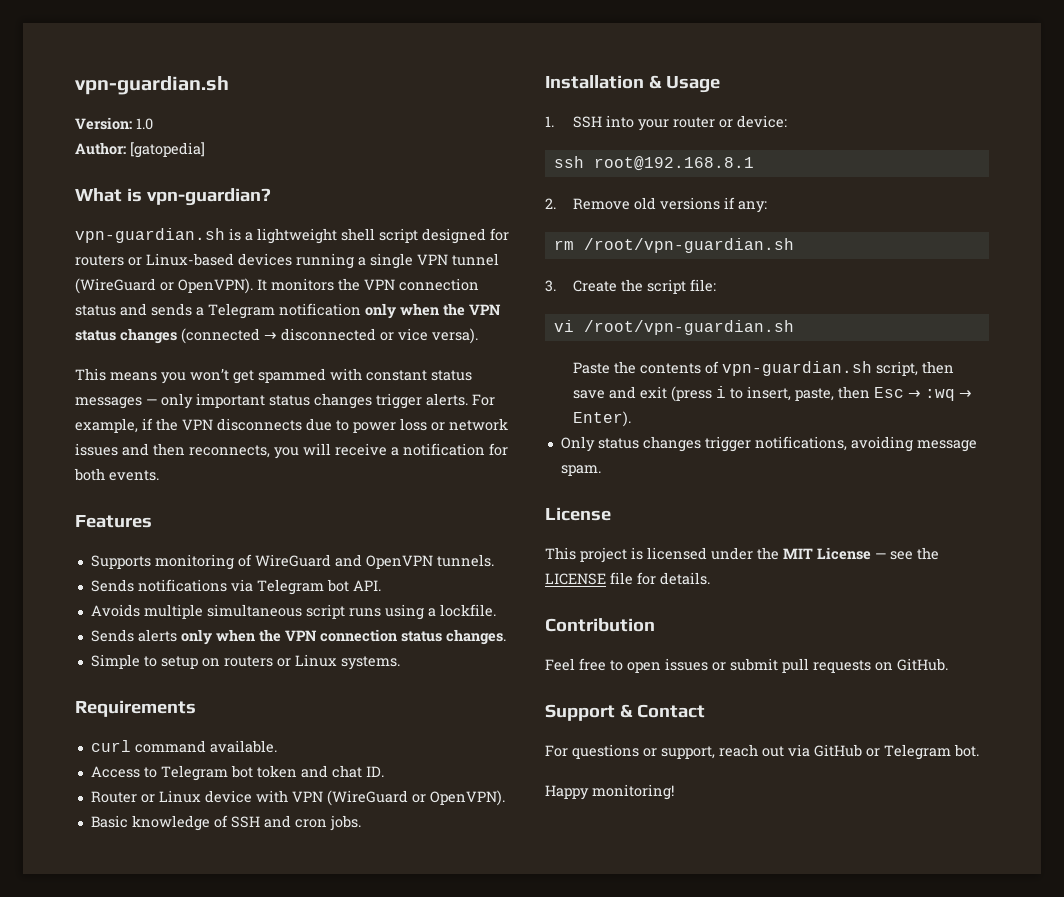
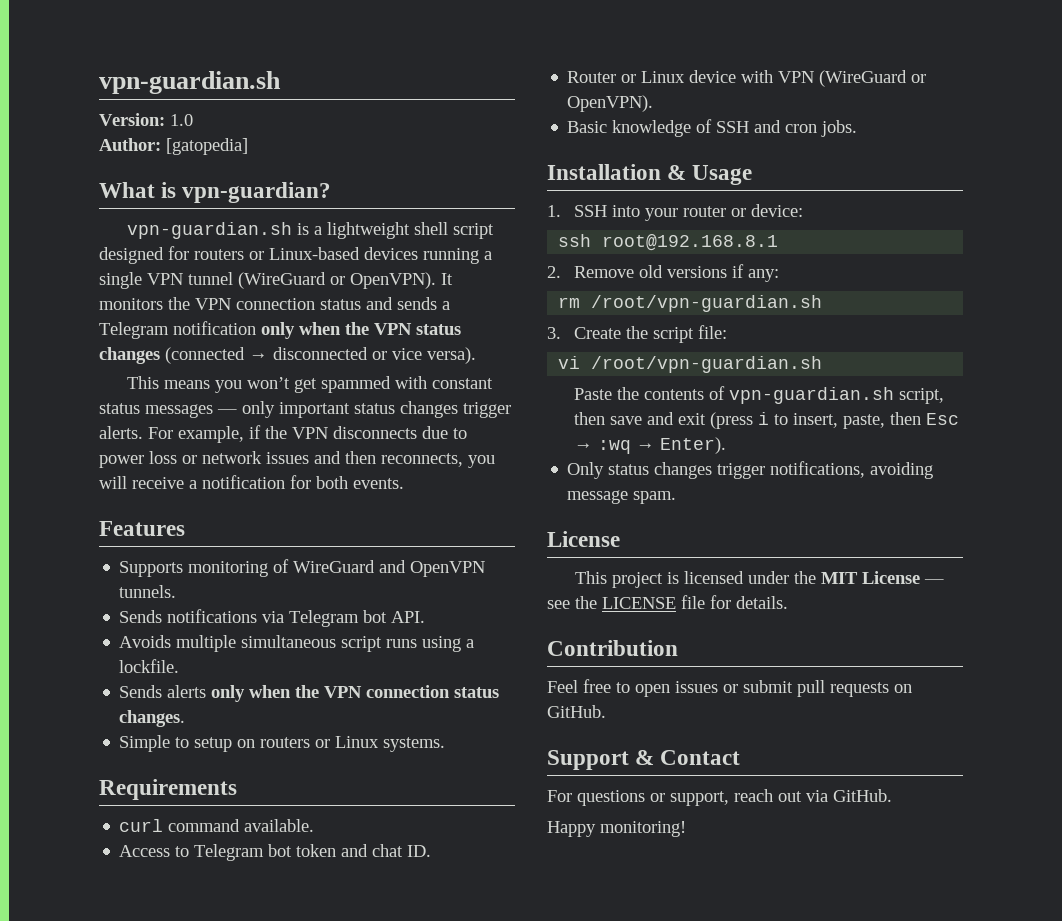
- For questions or support, reach out via GitHub or Telegram bot.
+ For questions or support, reach out via GitHub.

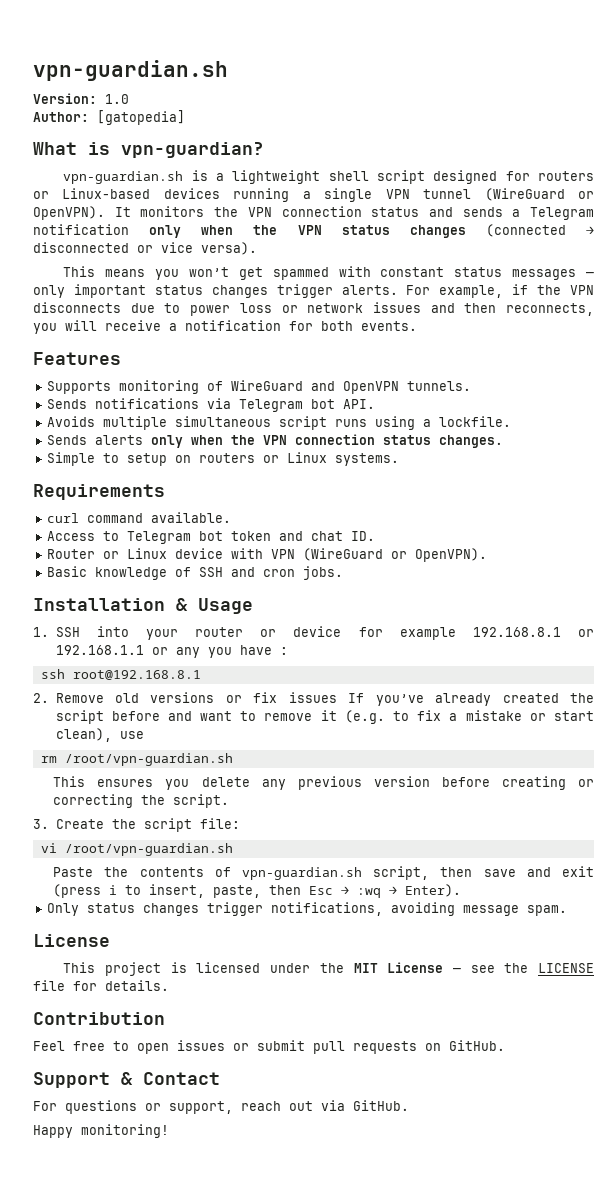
- 1. SSH into your router or device:
+ 1. SSH into your router or device for example 192.168.8.1 or 192.168.1.1 or any you have :
- 2. Remove old versions if any:
+ 2. Remove old versions or fix issues If you’ve already created the script before and want to remove it (e.g. to fix a mistake or start clean), use
  rm /root/vpn-guardian.sh
+ This ensures you delete any previous version before creating or correcting the script.

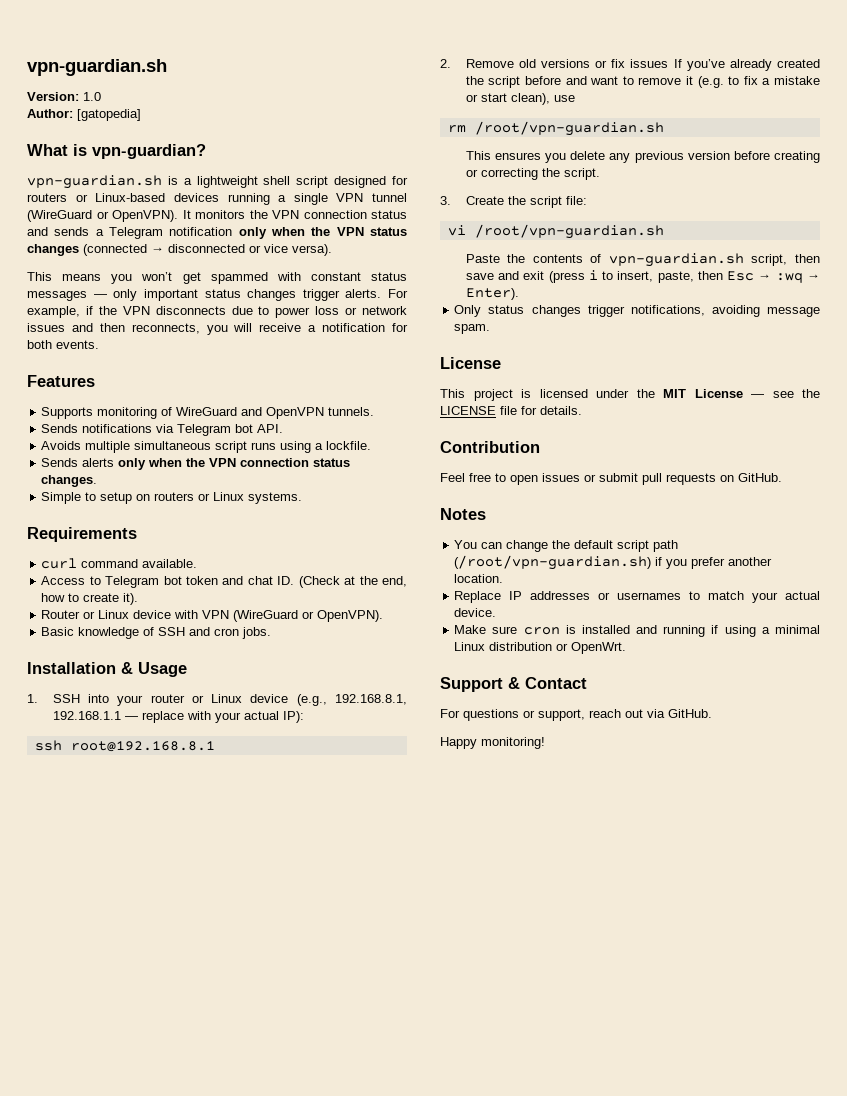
- Access to Telegram bot token and chat ID.
+ Access to Telegram bot token and chat ID. (Check at the end, how to create it).
- 1. SSH into your router or device for example 192.168.8.1 or 192.168.1.1 or any you have :
+ 1. SSH into your router or Linux device (e.g., 192.168.8.1, 192.168.1.1 — replace with your actual IP):
+ Notes
+ You can change the default script path (/root/vpn-guardian.sh) if you prefer another location.
+ Replace IP addresses or usernames to match your actual device.
+ Make sure cron is installed and running if using a minimal Linux distribution or OpenWrt.

